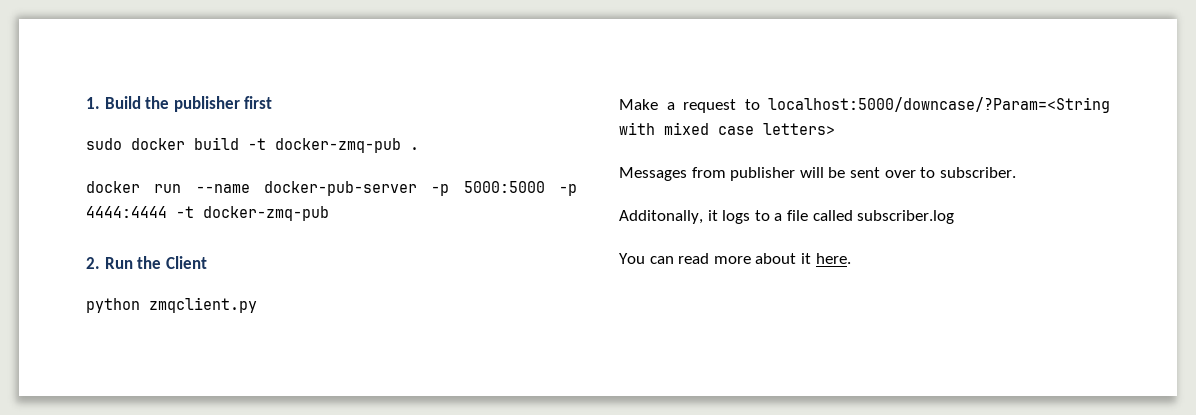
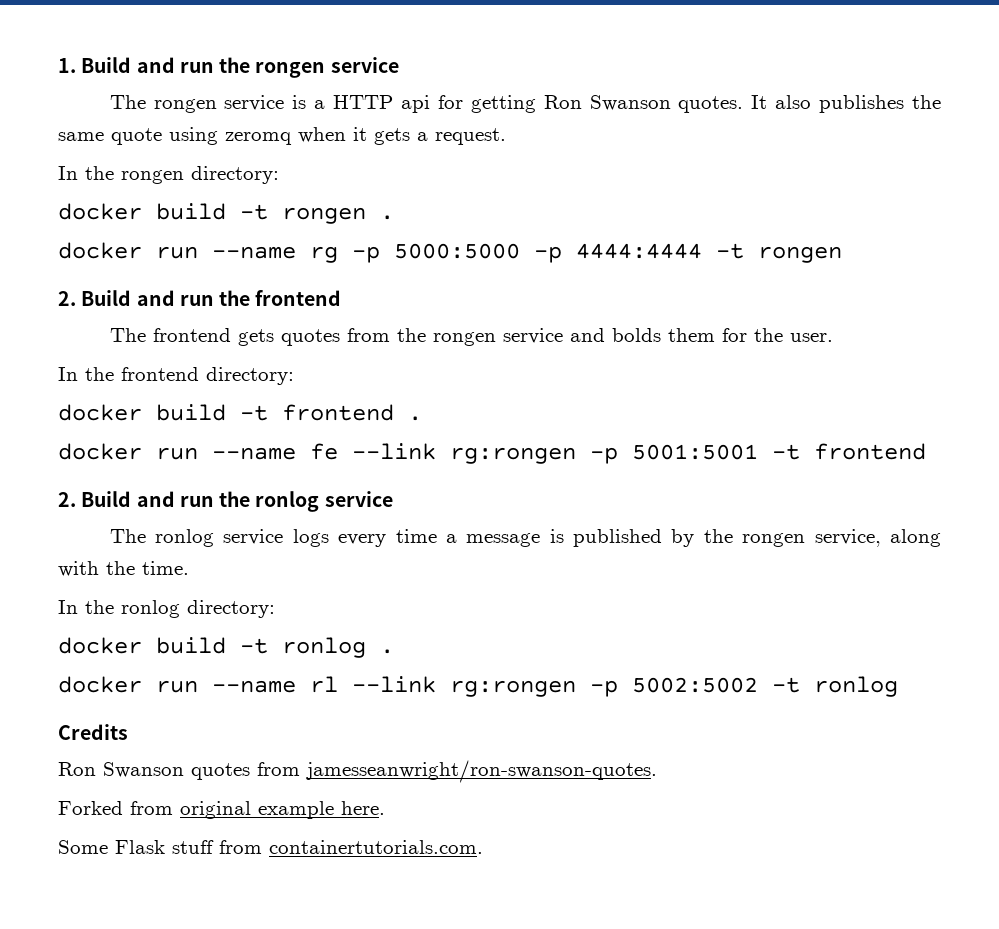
- 1. Build the publisher first
- sudo docker build -t docker-zmq-pub .
- docker run --name docker-pub-server -p 5000:5000 -p 4444:4444 -t docker-zmq-pub
- 2. Run the Client
- python zmqclient.py
- Make a request to localhost:5000/downcase/?Param=<String with mixed case letters>
- Messages from publisher will be sent over to subscriber.
- Additonally, it logs to a file called subscriber.log
- You can read more about it here.
+ 1. Build and run the rongen service
+ The rongen service is a HTTP api for getting Ron Swanson quotes. It also publishes the same quote using zeromq when it gets a request.
+ In the rongen directory:
+ docker build -t rongen .
+ docker run --name rg -p 5000:5000 -p 4444:4444 -t rongen
+ 2. Build and run the frontend
+ The frontend gets quotes from the rongen service and bolds them for the user.
+ In the frontend directory:
+ docker build -t frontend .
+ docker run --name fe --link rg:rongen -p 5001:5001 -t frontend
+ 2. Build and run the ronlog service
+ The ronlog service logs every time a message is published by the rongen service, along with the time.
+ In the ronlog directory:
+ docker build -t ronlog .
+ docker run --name rl --link rg:rongen -p 5002:5002 -t ronlog
+ Credits
+ Ron Swanson quotes from jamesseanwright/ron-swanson-quotes.
+ Forked from original example here.
+ Some Flask stuff from containertutorials.com.

